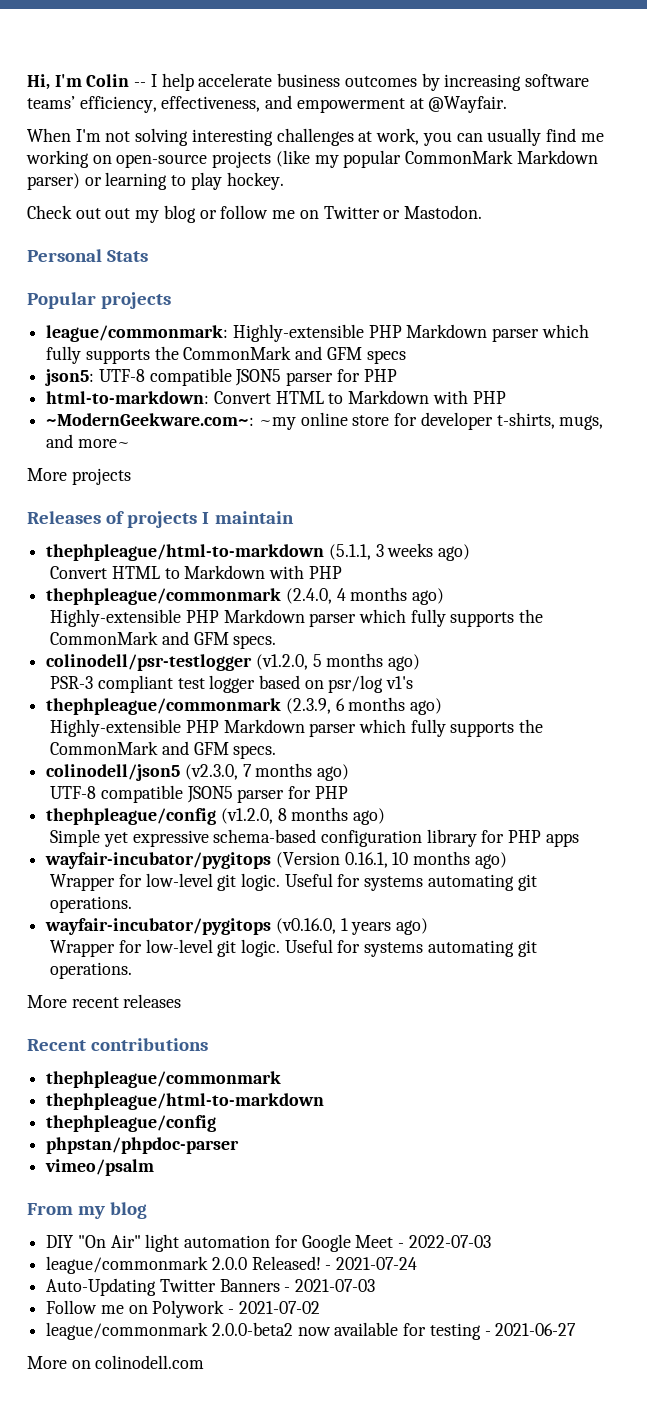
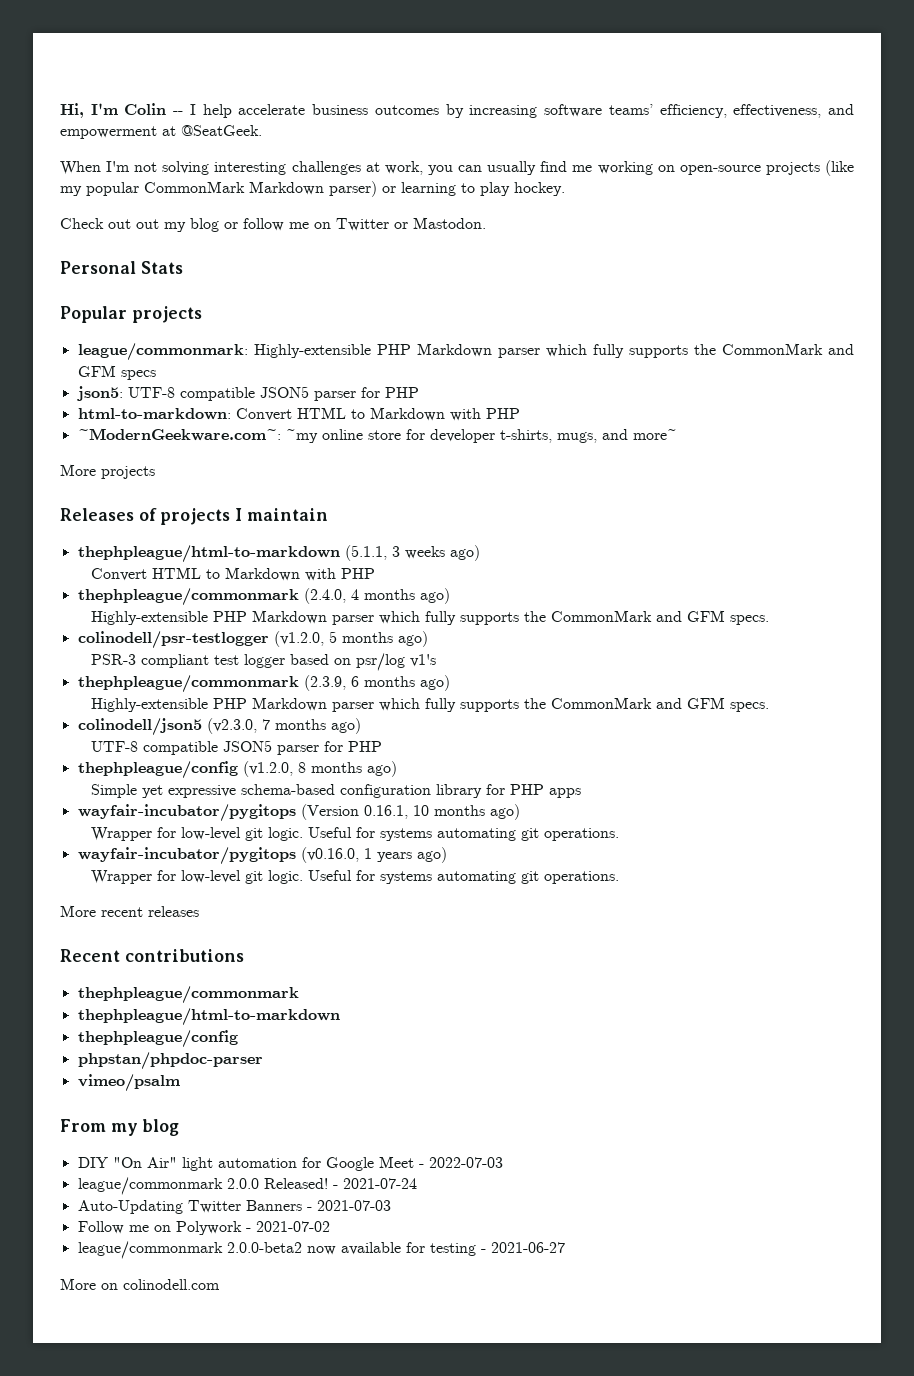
- Hi, I'm Colin -- I help accelerate business outcomes by increasing software teams’ efficiency, effectiveness, and empowerment at @Wayfair.
+ Hi, I'm Colin -- I help accelerate business outcomes by increasing software teams’ efficiency, effectiveness, and empowerment at @SeatGeek.

